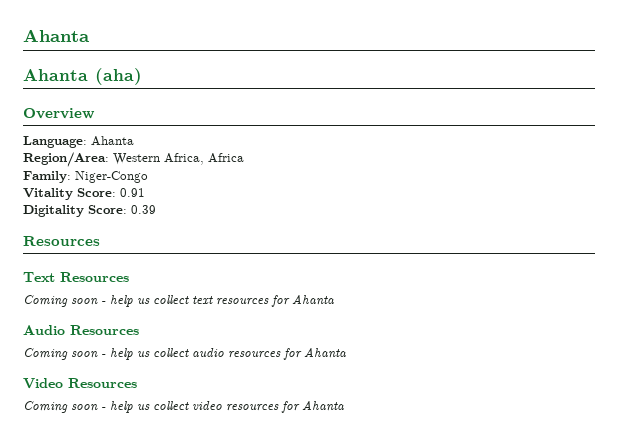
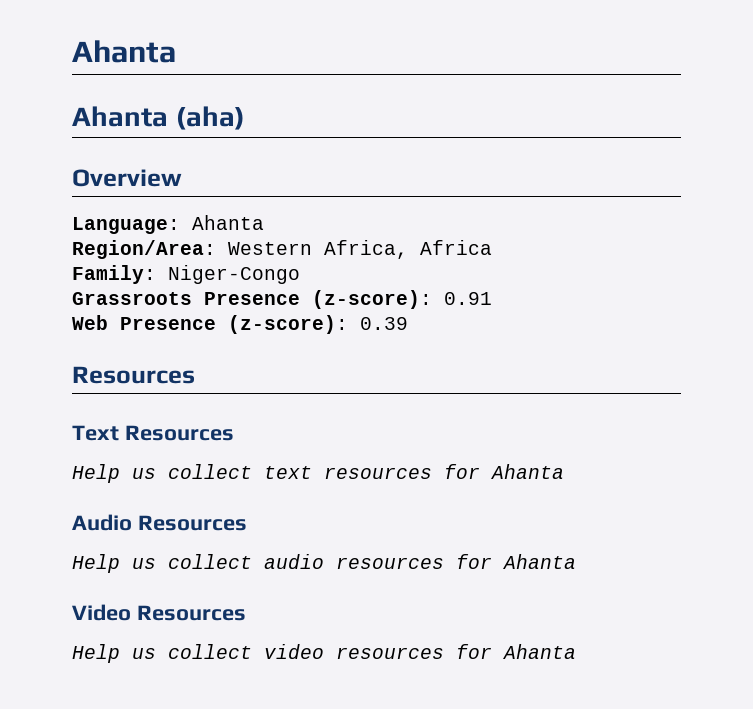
- Vitality Score: 0.91
- Digitality Score: 0.39
+ Grassroots Presence (z-score): 0.91
+ Web Presence (z-score): 0.39
- Coming soon - help us collect text resources for Ahanta
+ Help us collect text resources for Ahanta
- Coming soon - help us collect audio resources for Ahanta
+ Help us collect audio resources for Ahanta
- Coming soon - help us collect video resources for Ahanta
+ Help us collect video resources for Ahanta

